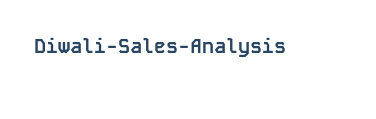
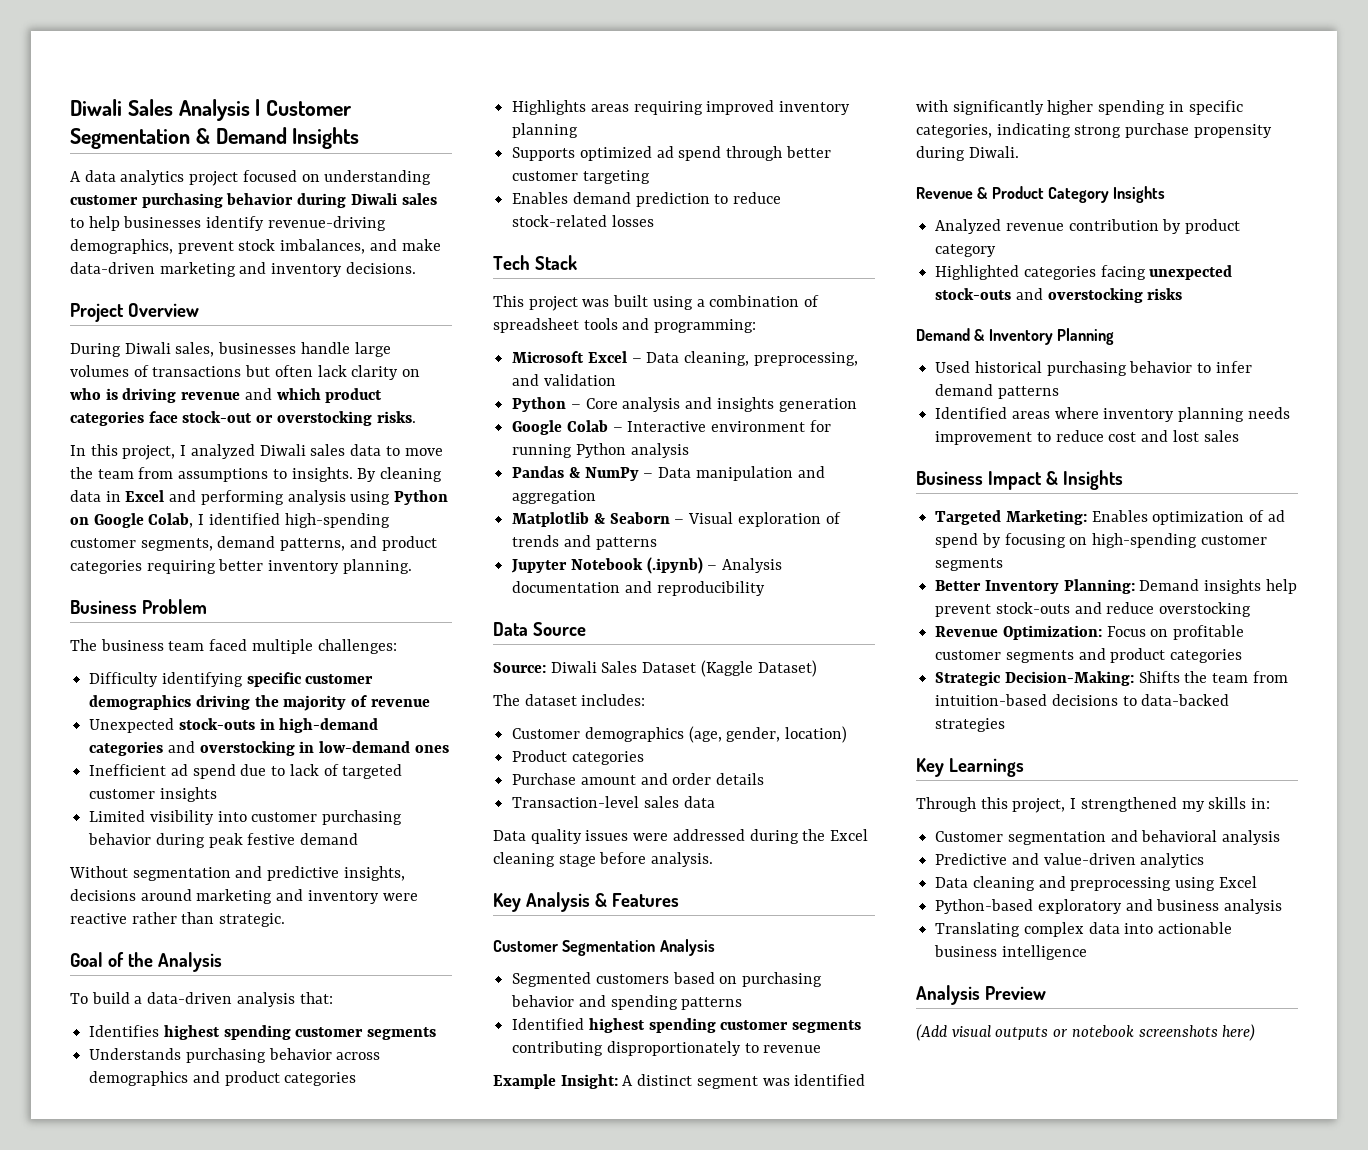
- Diwali-Sales-Analysis
+ Diwali Sales Analysis | Customer Segmentation & Demand Insights
+ A data analytics project focused on understanding customer purchasing behavior during Diwali sales to help businesses identify revenue-driving demographics, prevent stock imbalances, and make data-driven marketing and inventory decisions.
+ Project Overview
+ During Diwali sales, businesses handle large volumes of transactions but often lack clarity on who is driving revenue and which product categories face stock-out or overstocking risks.
+ In this project, I analyzed Diwali sales data to move the team from assumptions to insights. By cleaning data in Excel and performing analysis using Python on Google Colab, I identified high-spending customer segments, demand patterns, and product categories requiring better inventory planning.
+ Business Problem
+ The business team faced multiple challenges:
+ Difficulty identifying specific customer demographics driving the majority of revenue
+ Unexpected stock-outs in high-demand categories and overstocking in low-demand ones
+ Inefficient ad spend due to lack of targeted customer insights
+ Limited visibility into customer purchasing behavior during peak festive demand
+ Without segmentation and predictive insights, decisions around marketing and inventory were reactive rather than strategic.
+ Goal of the Analysis
+ To build a data-driven analysis that:
+ Identifies highest spending customer segments
+ Understands purchasing behavior across demographics and product categories
+ Highlights areas requiring improved inventory planning
+ Supports optimized ad spend through better customer targeting
+ Enables demand prediction to reduce stock-related losses
+ Tech Stack
+ This project was built using a combination of spreadsheet tools and programming:
+ Microsoft Excel – Data cleaning, preprocessing, and validation
+ Python – Core analysis and insights generation
+ Google Colab – Interactive environment for running Python analysis
+ Pandas & NumPy – Data manipulation and aggregation
+ Matplotlib & Seaborn – Visual exploration of trends and patterns
+ Jupyter Notebook (.ipynb) – Analysis documentation and reproducibility
+ Data Source
+ Source: Diwali Sales Dataset (Kaggle Dataset)
+ The dataset includes:
+ Customer demographics (age, gender, location)
+ Product categories
+ Purchase amount and order details
+ Transaction-level sales data
+ Data quality issues were addressed during the Excel cleaning stage before analysis.
+ Key Analysis & Features
+ Customer Segmentation Analysis
+ Segmented customers based on purchasing behavior and spending patterns
+ Identified highest spending customer segments contributing disproportionately to revenue
+ Example Insight: A distinct segment was identified with significantly higher spending in specific categories, indicating strong purchase propensity during Diwali.
+ Revenue & Product Category Insights
+ Analyzed revenue contribution by product category
+ Highlighted categories facing unexpected stock-outs and overstocking risks
+ Demand & Inventory Planning
+ Used historical purchasing behavior to infer demand patterns
+ Identified areas where inventory planning needs improvement to reduce cost and lost sales
+ Business Impact & Insights
+ Targeted Marketing: Enables optimization of ad spend by focusing on high-spending customer segments
+ Better Inventory Planning: Demand insights help prevent stock-outs and reduce overstocking
+ Revenue Optimization: Focus on profitable customer segments and product categories
+ Strategic Decision-Making: Shifts the team from intuition-based decisions to data-backed strategies
+ Key Learnings
+ Through this project, I strengthened my skills in:
+ Customer segmentation and behavioral analysis
+ Predictive and value-driven analytics
+ Data cleaning and preprocessing using Excel
+ Python-based exploratory and business analysis
+ Translating complex data into actionable business intelligence
+ Analysis Preview
+ (Add visual outputs or notebook screenshots here)

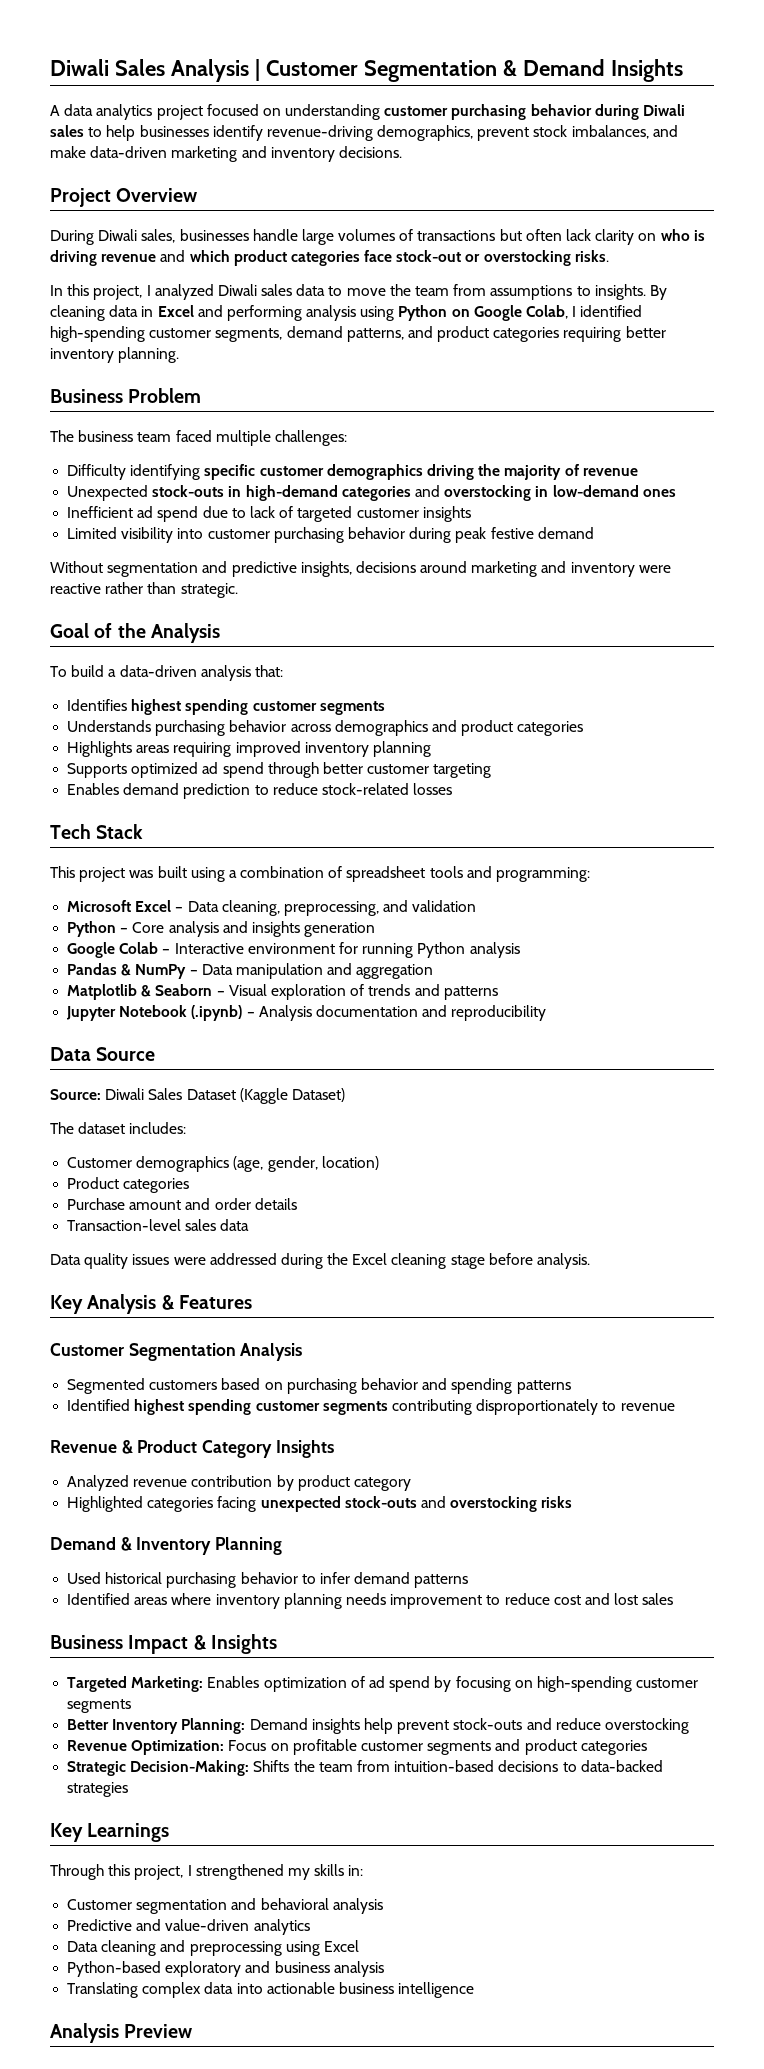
- Example Insight: A distinct segment was identified with significantly higher spending in specific categories, indicating strong purchase propensity during Diwali.
- (Add visual outputs or notebook screenshots here)

